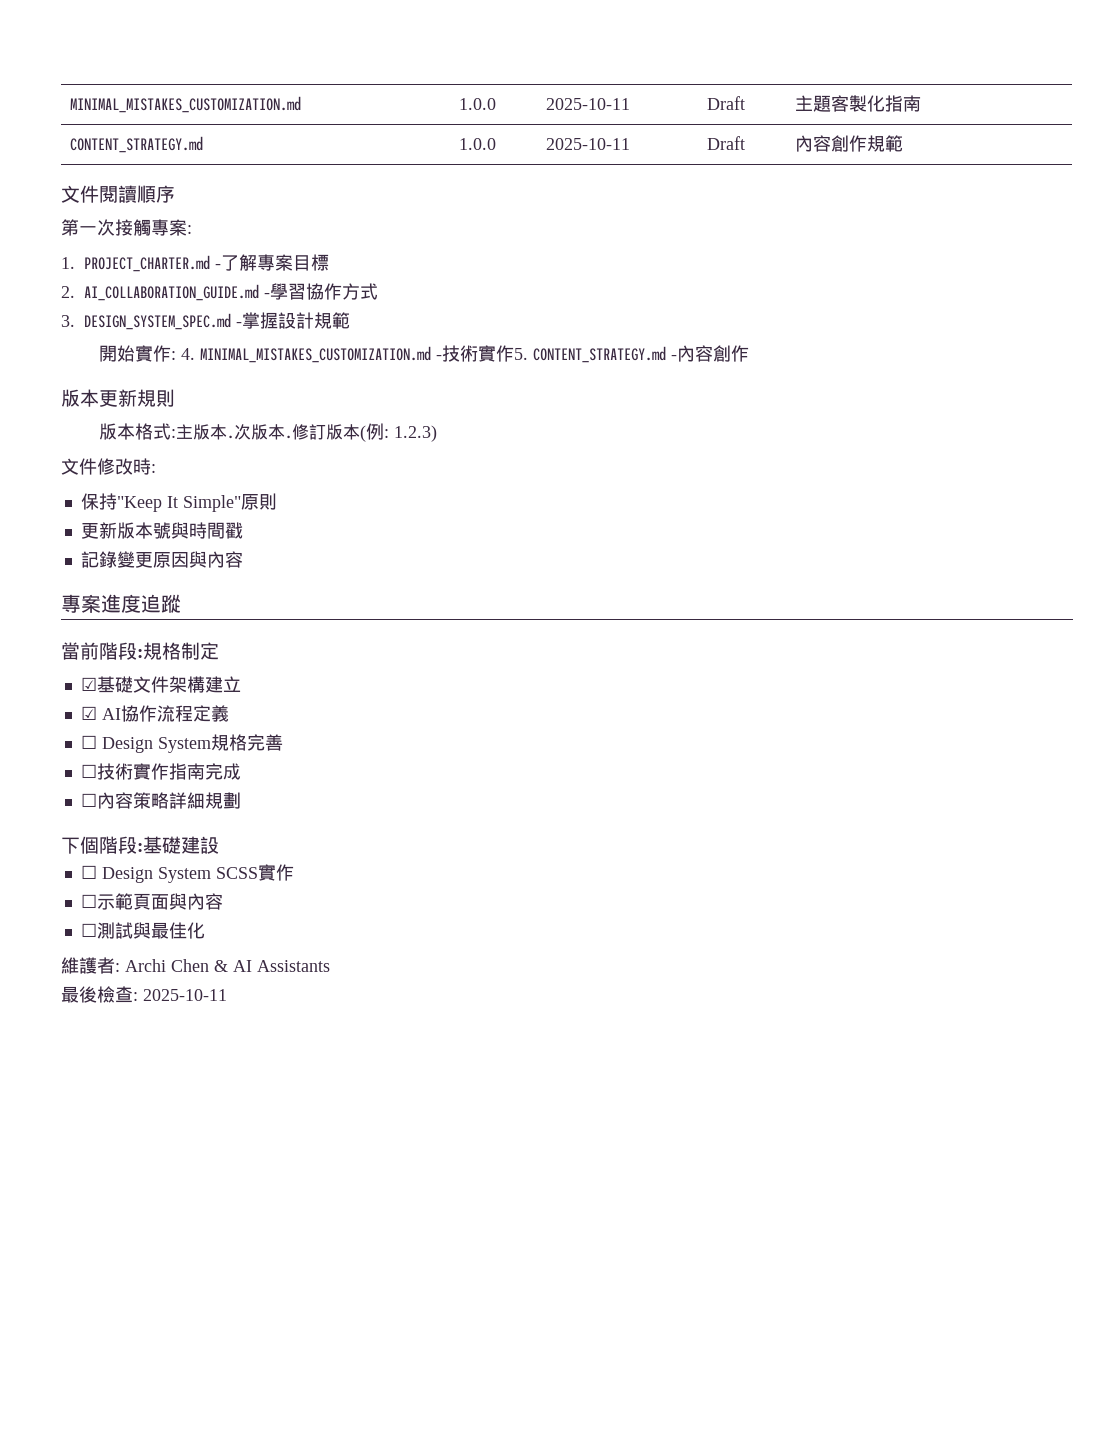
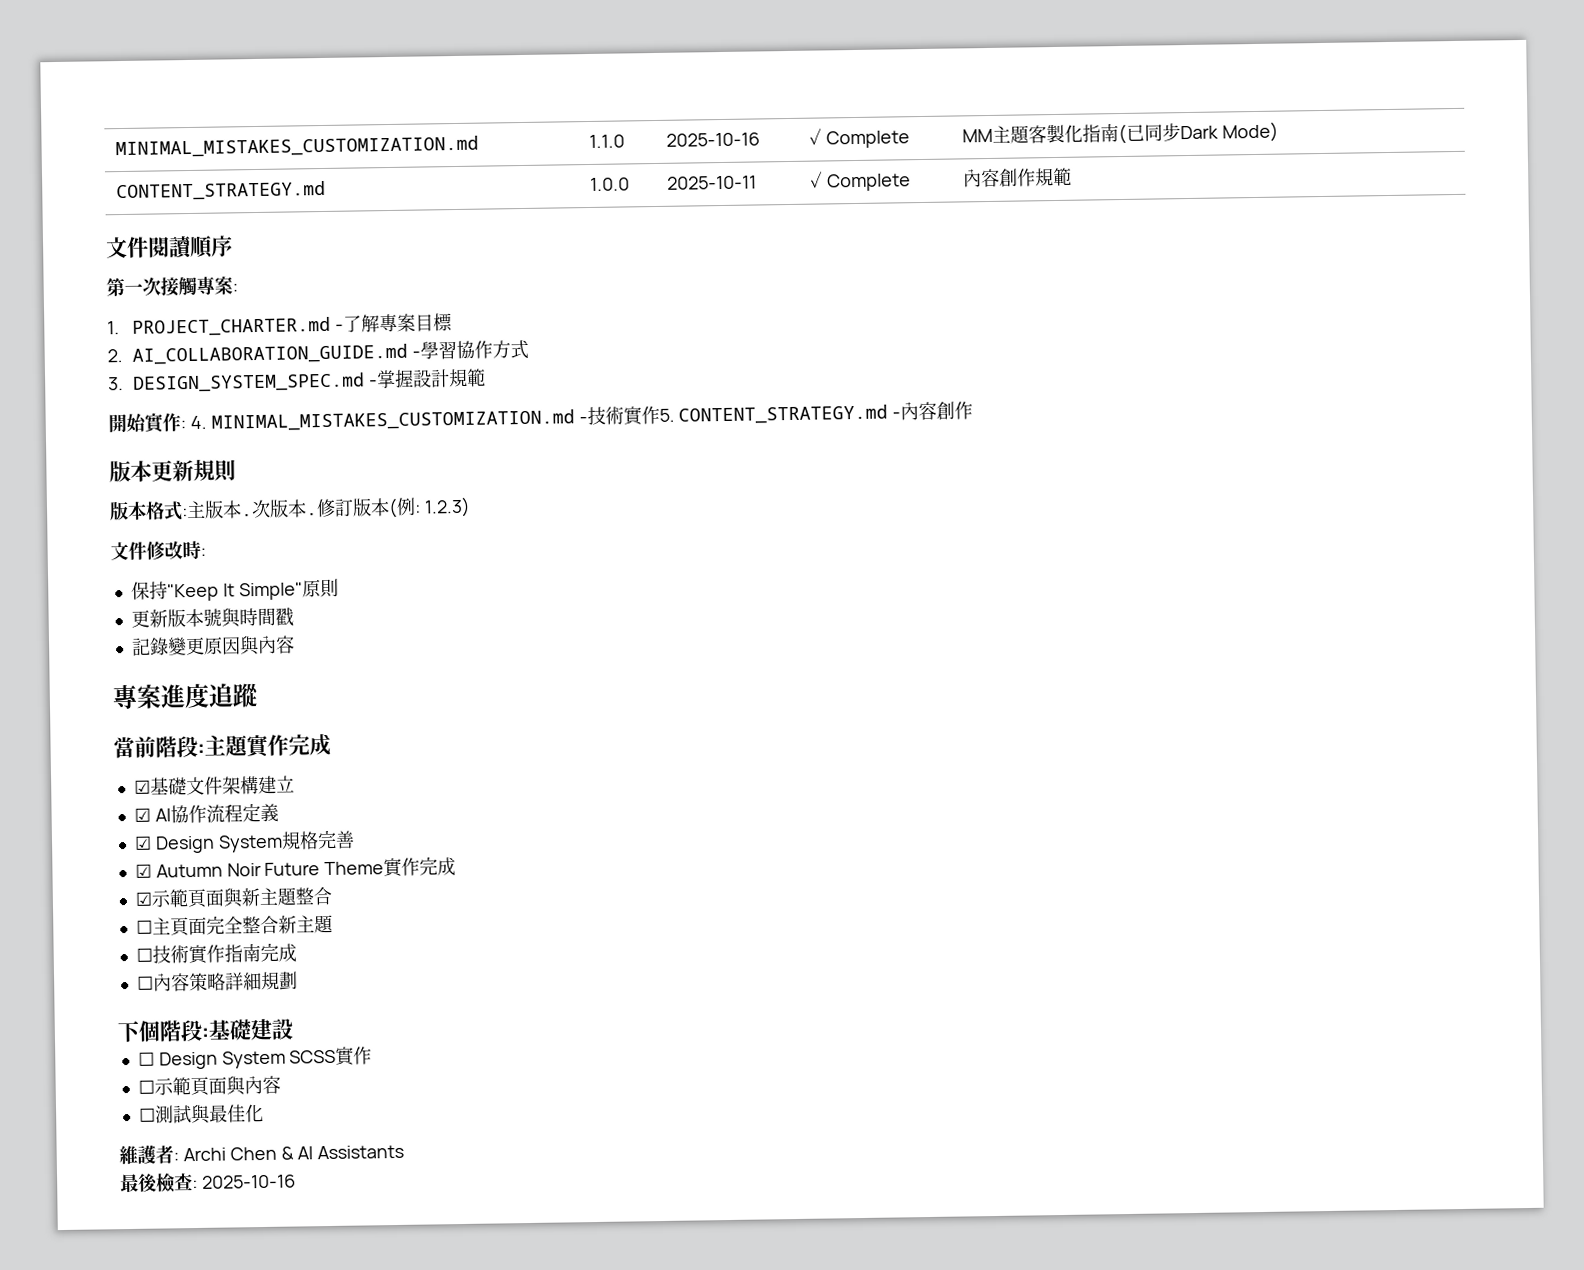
- MINIMAL_MISTAKES_CUSTOMIZATION.md | 1.0.0 | 2025-10-11 | Draft | 主題客製化指南
+ MINIMAL_MISTAKES_CUSTOMIZATION.md | 1.1.0 | 2025-10-16 | ✓ Complete | MM主題客製化指南(已同步Dark Mode)
- CONTENT_STRATEGY.md | 1.0.0 | 2025-10-11 | Draft | 內容創作規範
+ CONTENT_STRATEGY.md | 1.0.0 | 2025-10-11 | ✓ Complete | 內容創作規範
- 當前階段:規格制定
+ 當前階段:主題實作完成
- ☐ Design System規格完善
+ ☑ Design System規格完善
+ ☑ Autumn Noir Future Theme實作完成
+ ☑示範頁面與新主題整合
+ ☐主頁面完全整合新主題
- 最後檢查: 2025-10-11
+ 最後檢查: 2025-10-16

